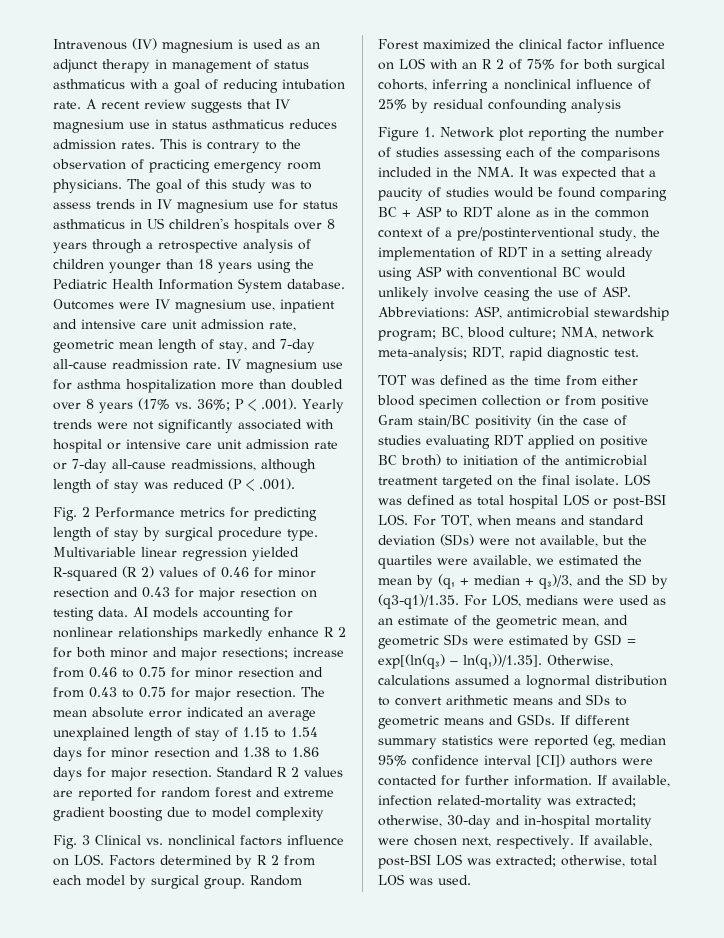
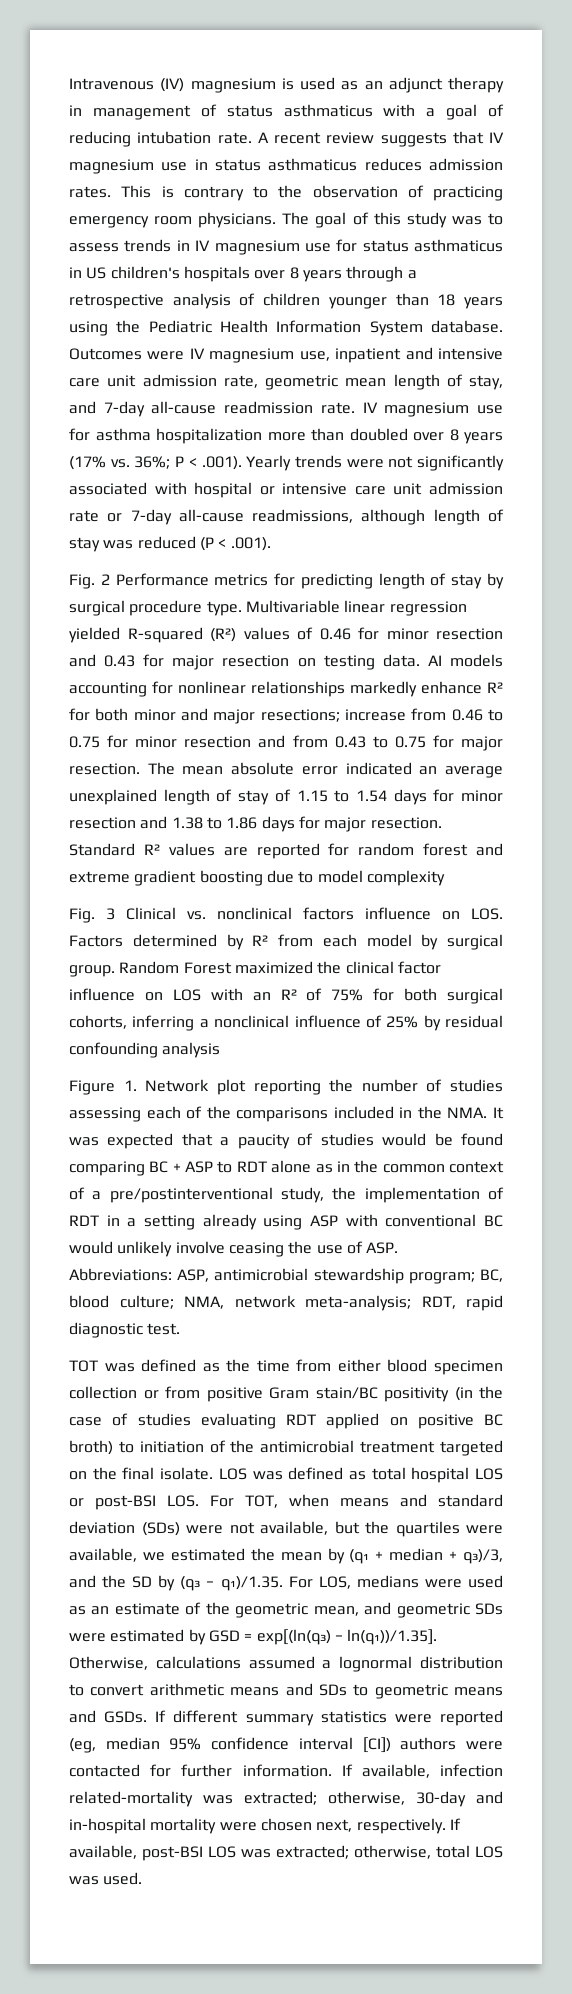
- Multivariable linear regression yielded R-squared (R 2) values of 0.46 for minor resection and 0.43 for major resection on testing data.
+ Multivariable linear regression yielded R-squared (R²) values of 0.46 for minor resection and 0.43 for major resection on testing data.
- AI models accounting for nonlinear relationships markedly enhance R 2 for both minor and major resections; increase from 0.46 to 0.75 for minor resection and from 0.43 to 0.75 for major resection.
+ AI models accounting for nonlinear relationships markedly enhance R² for both minor and major resections; increase from 0.46 to 0.75 for minor resection and from 0.43 to 0.75 for major resection.
- Standard R 2 values are reported for random forest and extreme gradient boosting due to model complexity
+ Standard R² values are reported for random forest and extreme gradient boosting due to model complexity
- Fig. 3 Clinical vs. nonclinical factors influence on LOS. Factors determined by R 2 from each model by surgical group.
+ Fig. 3 Clinical vs. nonclinical factors influence on LOS. Factors determined by R² from each model by surgical group.
- Random Forest maximized the clinical factor influence on LOS with an R 2 of 75% for both surgical cohorts, inferring a nonclinical influence of 25% by residual confounding analysis
+ Random Forest maximized the clinical factor influence on LOS with an R² of 75% for both surgical cohorts, inferring a nonclinical influence of 25% by residual confounding analysis
- LOS was defined as total hospital LOS or post-BSI LOS. For TOT, when means and standard deviation (SDs) were not available, but the quartiles were available, we estimated the mean by (q₁ + median + q₃)/3, and the SD by (q3-q1)/1.35. For LOS, medians were used as an estimate of the geometric mean, and geometric SDs were estimated by GSD = exp[(ln(q₃) − ln(q₁))/1.35]. Otherwise, calculations assumed a lognormal distribution to convert arithmetic means and SDs to geometric means and GSDs.
+ LOS was defined as total hospital LOS or post-BSI LOS. For TOT, when means and standard deviation (SDs) were not available, but the quartiles were available, we estimated the mean by (q₁ + median + q₃)/3, and the SD by (q₃ − q₁)/1.35. For LOS, medians were used as an estimate of the geometric mean, and geometric SDs were estimated by GSD = exp[(ln(q₃) − ln(q₁))/1.35]. Otherwise, calculations assumed a lognormal distribution to convert arithmetic means and SDs to geometric means and GSDs.

